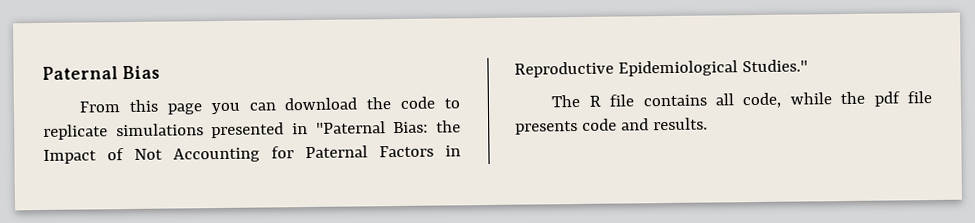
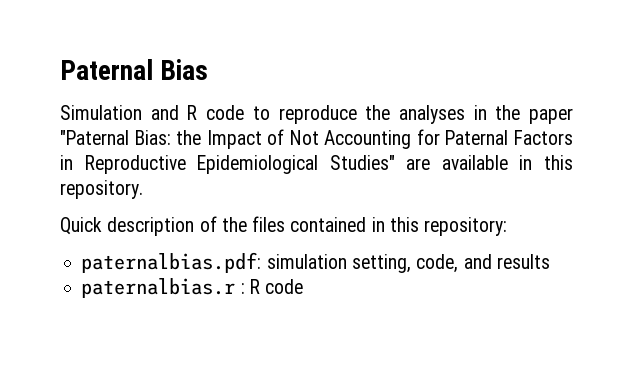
- From this page you can download the code to replicate simulations presented in "Paternal Bias: the Impact of Not Accounting for Paternal Factors in Reproductive Epidemiological Studies."
- The R file contains all code, while the pdf file presents code and results.
+ Simulation and R code to reproduce the analyses in the paper "Paternal Bias: the Impact of Not Accounting for Paternal Factors in Reproductive Epidemiological Studies" are available in this repository.
+ Quick description of the files contained in this repository:
+ paternalbias.pdf: simulation setting, code, and results
+ paternalbias.r : R code

